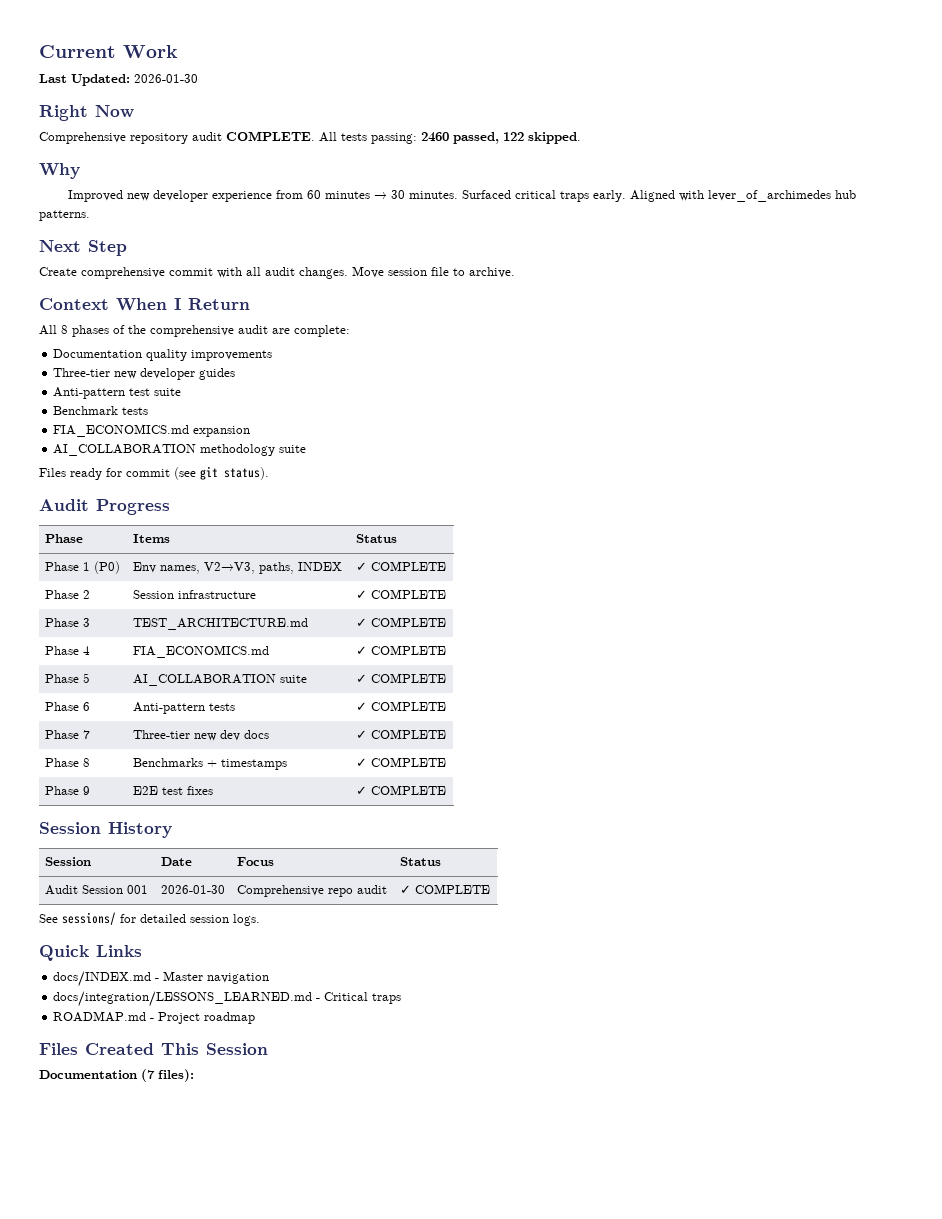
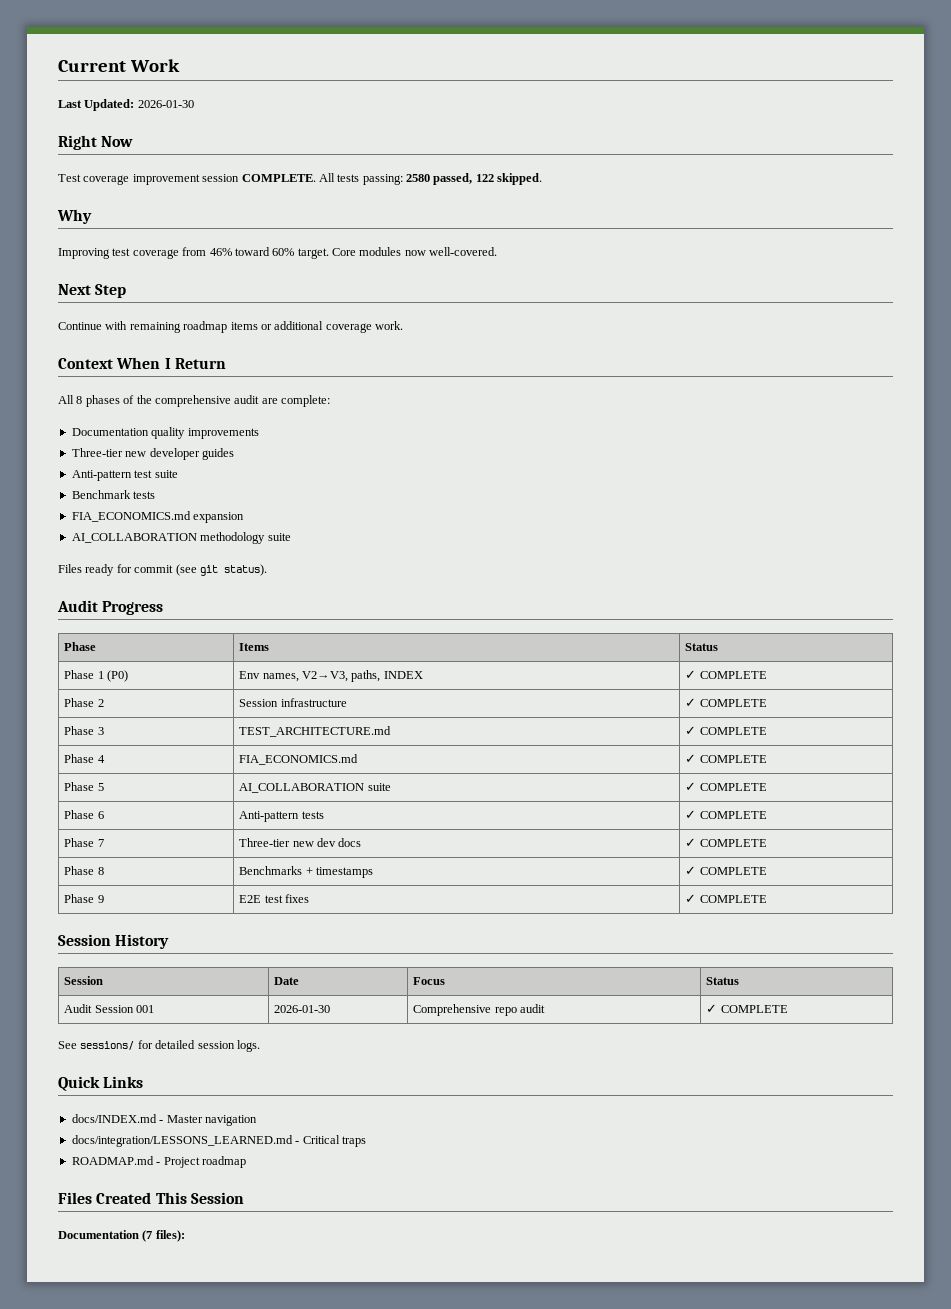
- Comprehensive repository audit COMPLETE.
+ Test coverage improvement session COMPLETE.
- All tests passing: 2460 passed, 122 skipped.
+ All tests passing: 2580 passed, 122 skipped.
- Improved new developer experience from 60 minutes → 30 minutes. Surfaced critical traps early. Aligned with lever_of_archimedes hub patterns.
+ Improving test coverage from 46% toward 60% target. Core modules now well-covered.
  Next Step
- Create comprehensive commit with all audit changes. Move session file to archive.
+ Continue with remaining roadmap items or additional coverage work.

